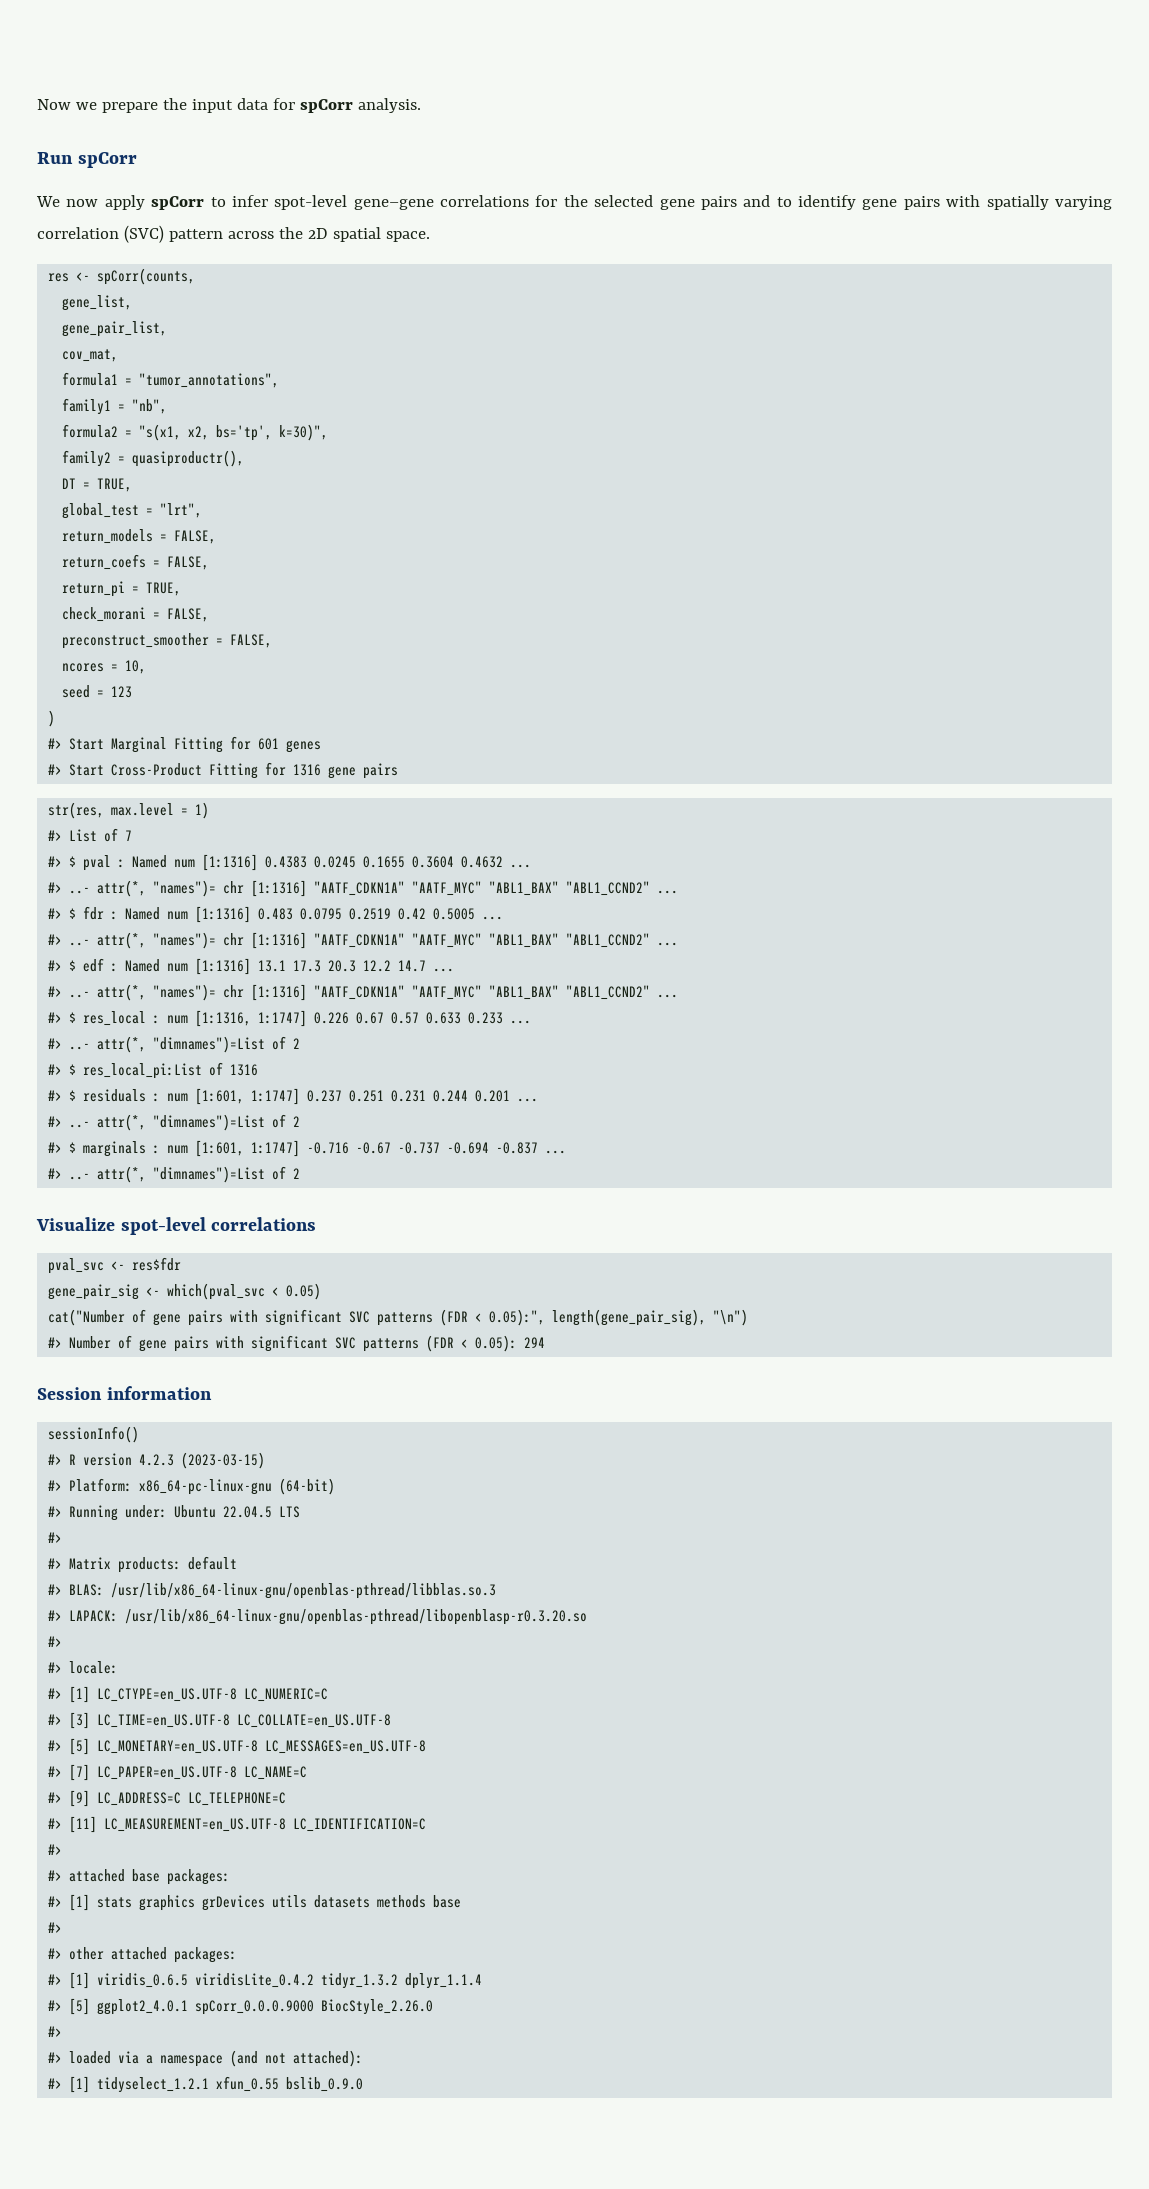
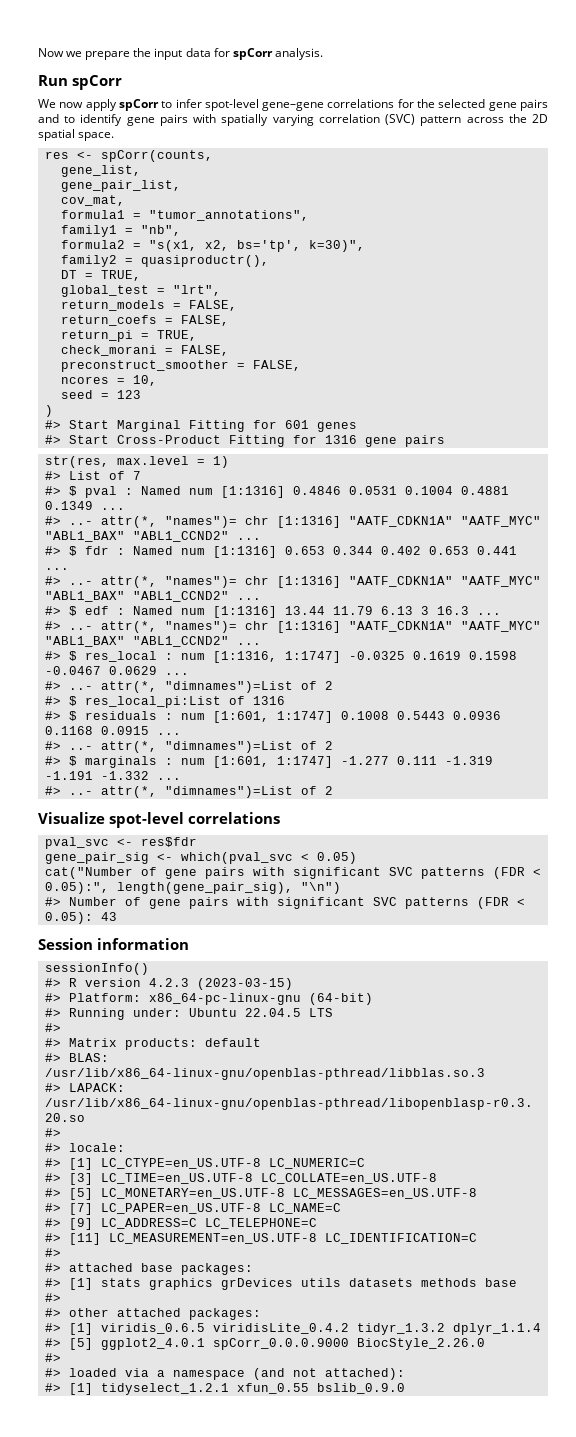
- #> $ pval : Named num [1:1316] 0.4383 0.0245 0.1655 0.3604 0.4632 ...
+ #> $ pval : Named num [1:1316] 0.4846 0.0531 0.1004 0.4881 0.1349 ...
- #> $ fdr : Named num [1:1316] 0.483 0.0795 0.2519 0.42 0.5005 ...
+ #> $ fdr : Named num [1:1316] 0.653 0.344 0.402 0.653 0.441 ...
- #> $ edf : Named num [1:1316] 13.1 17.3 20.3 12.2 14.7 ...
+ #> $ edf : Named num [1:1316] 13.44 11.79 6.13 3 16.3 ...
- #> $ res_local : num [1:1316, 1:1747] 0.226 0.67 0.57 0.633 0.233 ...
+ #> $ res_local : num [1:1316, 1:1747] -0.0325 0.1619 0.1598 -0.0467 0.0629 ...
- #> $ residuals : num [1:601, 1:1747] 0.237 0.251 0.231 0.244 0.201 ...
+ #> $ residuals : num [1:601, 1:1747] 0.1008 0.5443 0.0936 0.1168 0.0915 ...
- #> $ marginals : num [1:601, 1:1747] -0.716 -0.67 -0.737 -0.694 -0.837 ...
+ #> $ marginals : num [1:601, 1:1747] -1.277 0.111 -1.319 -1.191 -1.332 ...
- #> Number of gene pairs with significant SVC patterns (FDR < 0.05): 294
+ #> Number of gene pairs with significant SVC patterns (FDR < 0.05): 43

